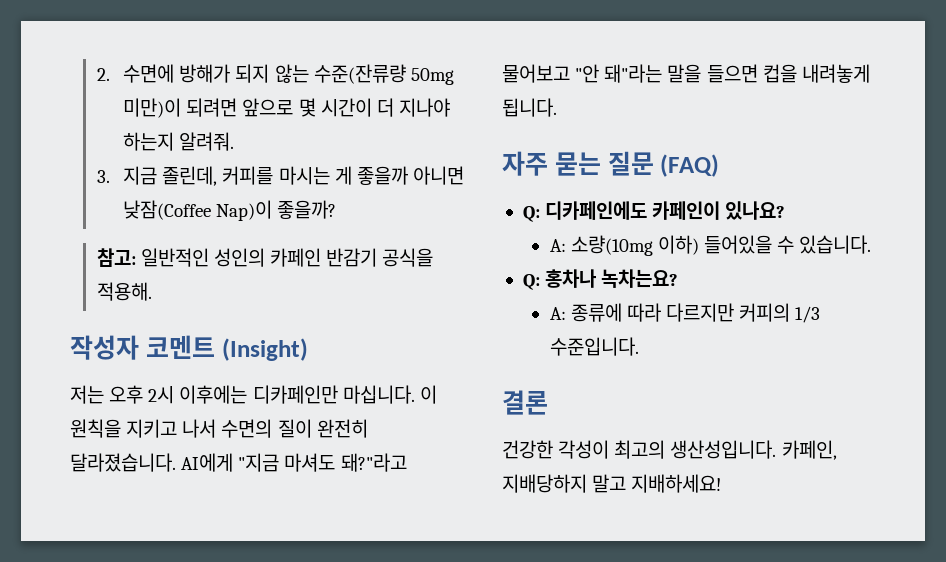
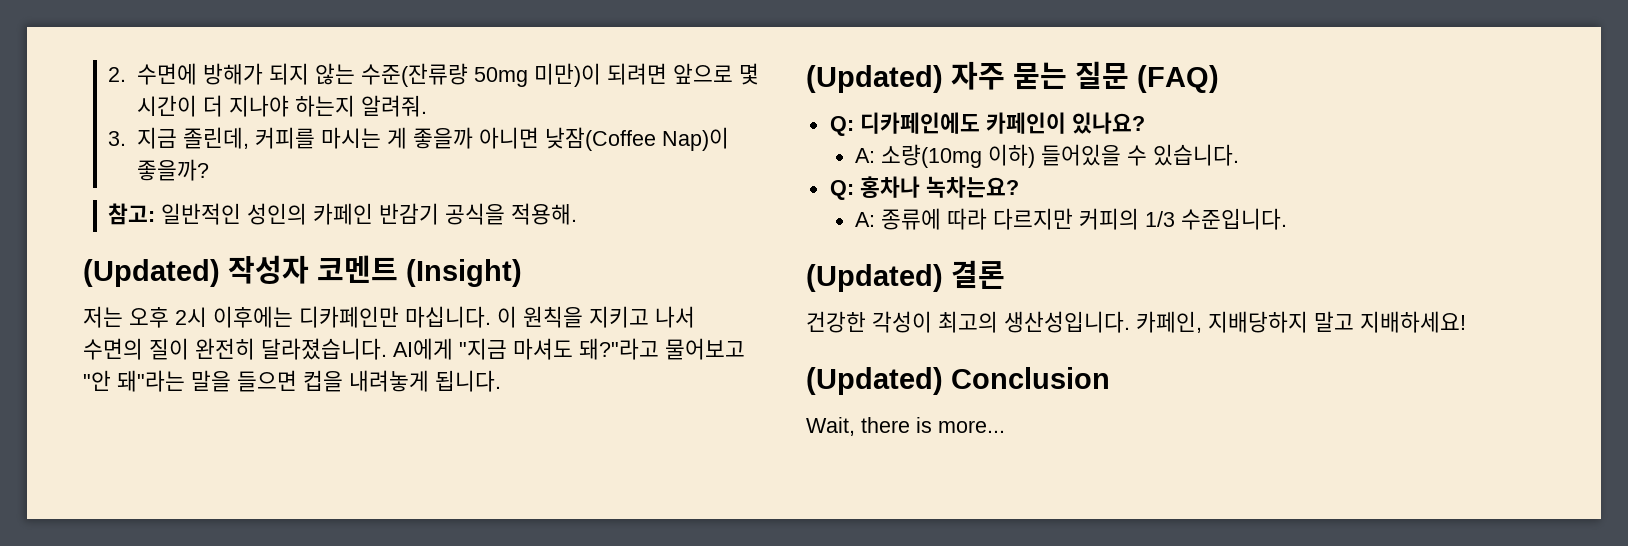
- 작성자 코멘트 (Insight)
+ (Updated) 작성자 코멘트 (Insight)
- 자주 묻는 질문 (FAQ)
+ (Updated) 자주 묻는 질문 (FAQ)
- 결론
+ (Updated) 결론
+ (Updated) Conclusion
+ Wait, there is more...

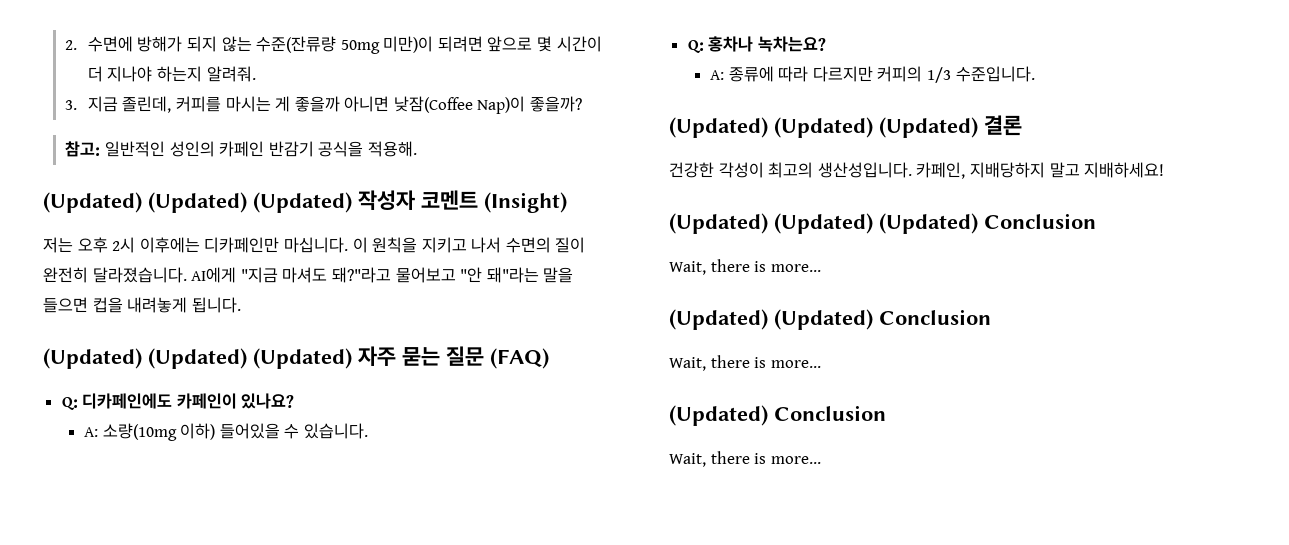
- (Updated) 작성자 코멘트 (Insight)
+ (Updated) (Updated) (Updated) 작성자 코멘트 (Insight)
- (Updated) 자주 묻는 질문 (FAQ)
+ (Updated) (Updated) (Updated) 자주 묻는 질문 (FAQ)
- (Updated) 결론
+ (Updated) (Updated) (Updated) 결론
+ (Updated) (Updated) (Updated) Conclusion
+ Wait, there is more...
+ (Updated) (Updated) Conclusion
+ Wait, there is more...

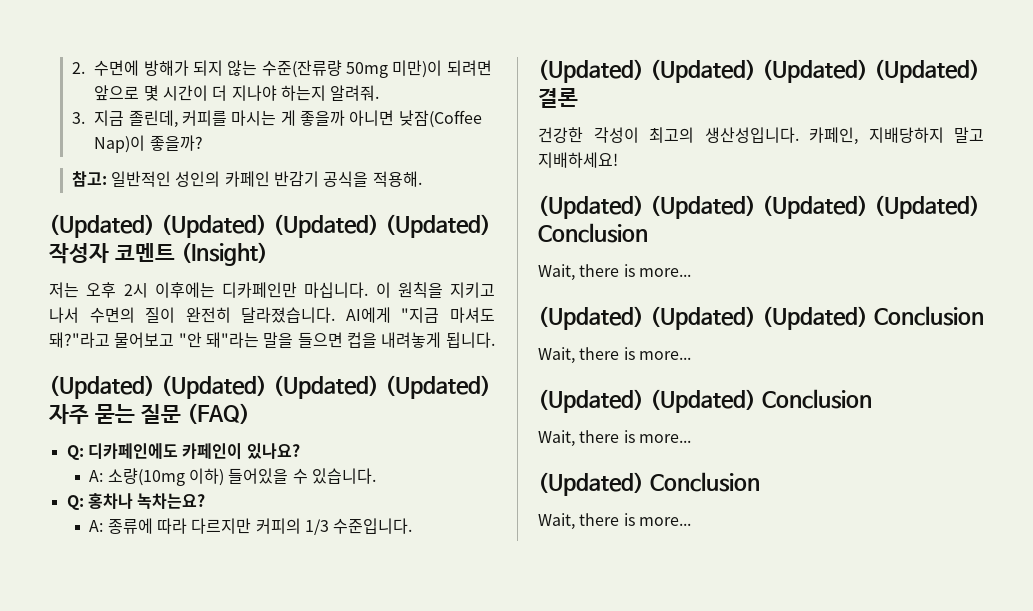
- (Updated) (Updated) (Updated) 작성자 코멘트 (Insight)
+ (Updated) (Updated) (Updated) (Updated) 작성자 코멘트 (Insight)
- (Updated) (Updated) (Updated) 자주 묻는 질문 (FAQ)
+ (Updated) (Updated) (Updated) (Updated) 자주 묻는 질문 (FAQ)
- (Updated) (Updated) (Updated) 결론
+ (Updated) (Updated) (Updated) (Updated) 결론
+ (Updated) (Updated) (Updated) (Updated) Conclusion
+ Wait, there is more...

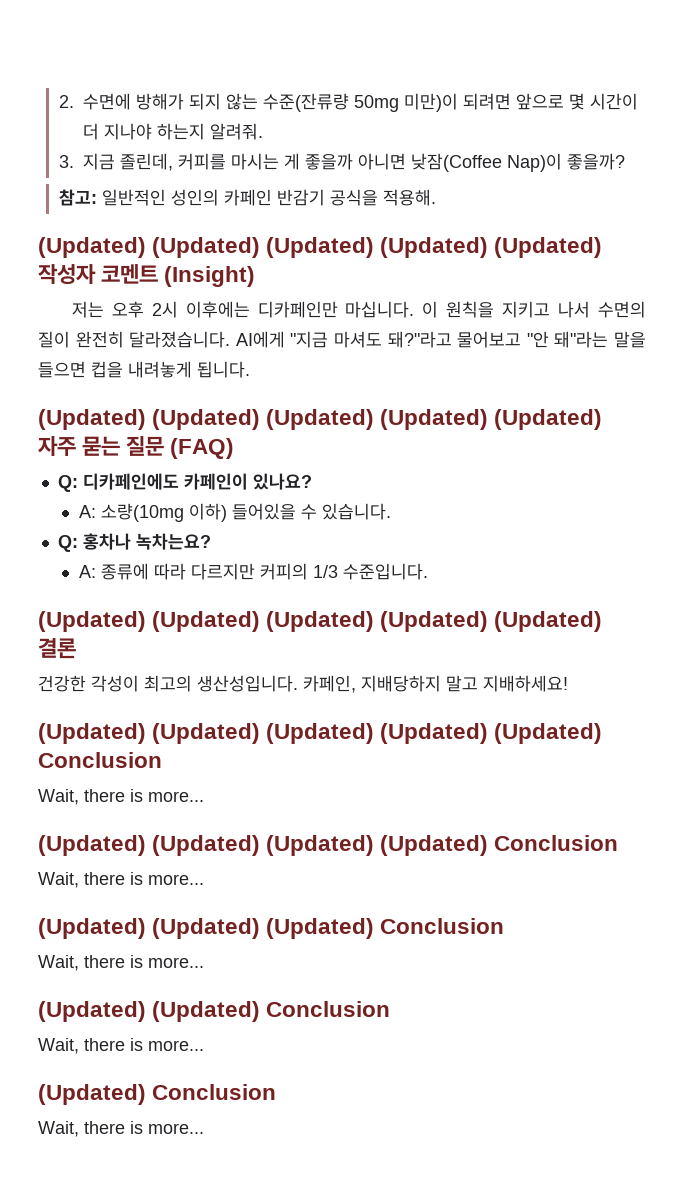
- (Updated) (Updated) (Updated) (Updated) 작성자 코멘트 (Insight)
+ (Updated) (Updated) (Updated) (Updated) (Updated) 작성자 코멘트 (Insight)
- (Updated) (Updated) (Updated) (Updated) 자주 묻는 질문 (FAQ)
+ (Updated) (Updated) (Updated) (Updated) (Updated) 자주 묻는 질문 (FAQ)
- (Updated) (Updated) (Updated) (Updated) 결론
+ (Updated) (Updated) (Updated) (Updated) (Updated) 결론
+ (Updated) (Updated) (Updated) (Updated) (Updated) Conclusion
+ Wait, there is more...

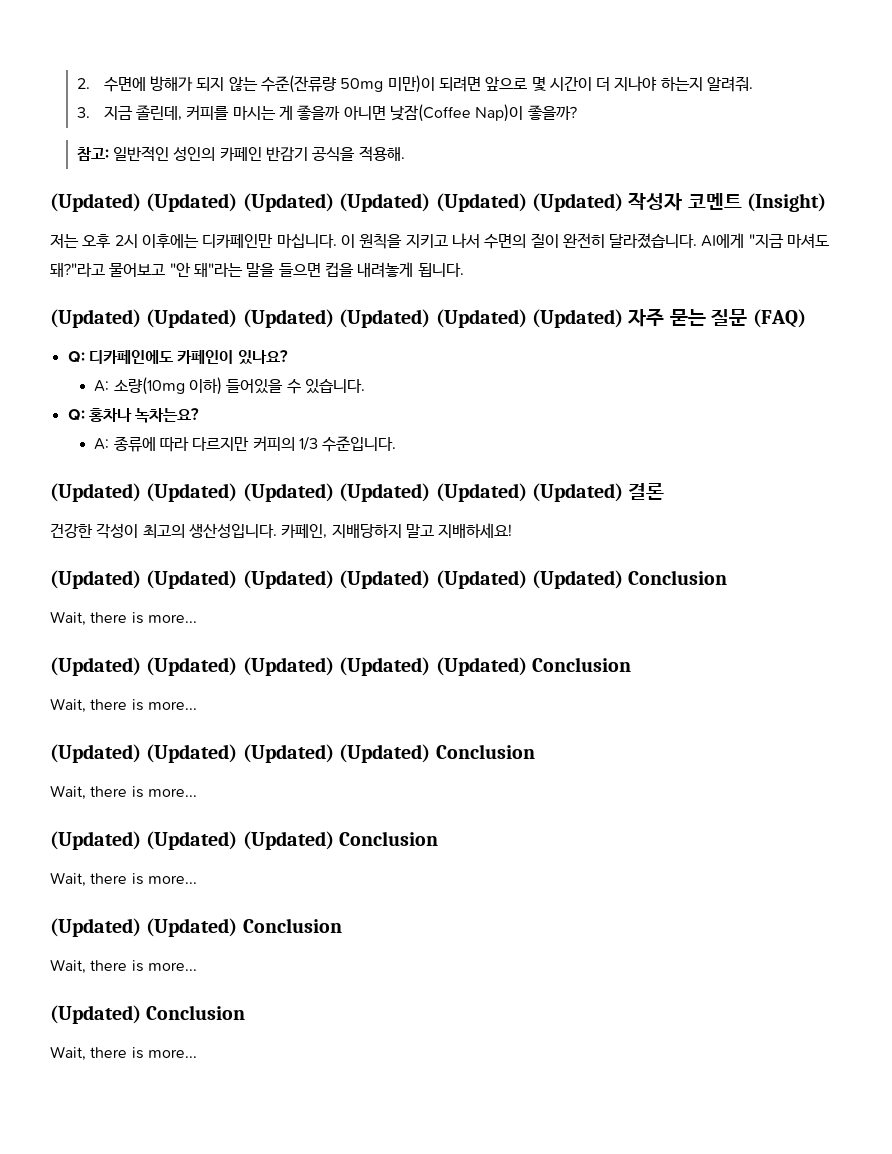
- (Updated) (Updated) (Updated) (Updated) (Updated) 작성자 코멘트 (Insight)
+ (Updated) (Updated) (Updated) (Updated) (Updated) (Updated) 작성자 코멘트 (Insight)
- (Updated) (Updated) (Updated) (Updated) (Updated) 자주 묻는 질문 (FAQ)
+ (Updated) (Updated) (Updated) (Updated) (Updated) (Updated) 자주 묻는 질문 (FAQ)
- (Updated) (Updated) (Updated) (Updated) (Updated) 결론
+ (Updated) (Updated) (Updated) (Updated) (Updated) (Updated) 결론
+ (Updated) (Updated) (Updated) (Updated) (Updated) (Updated) Conclusion
+ Wait, there is more...

